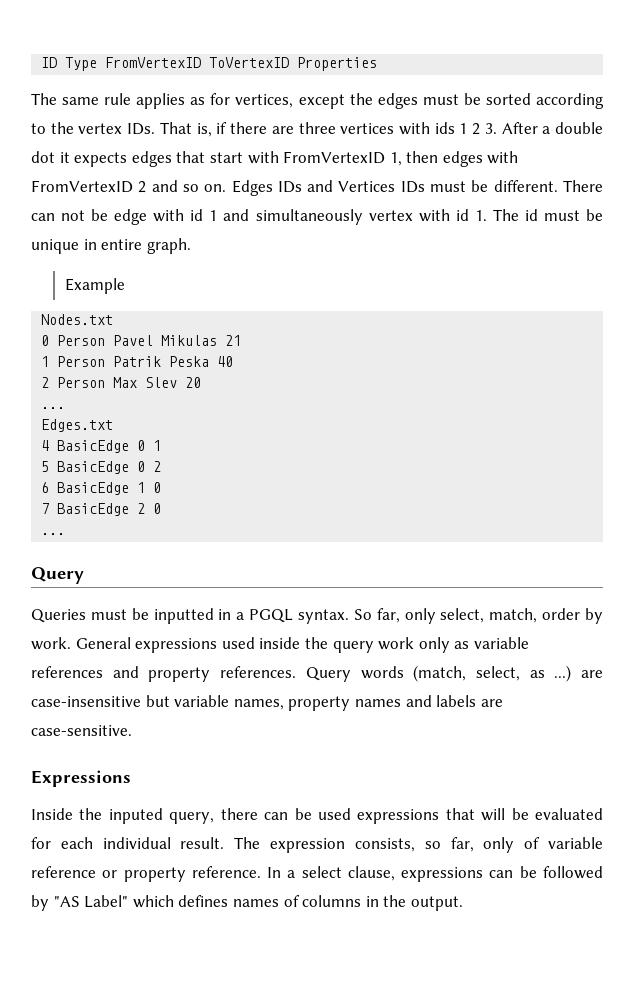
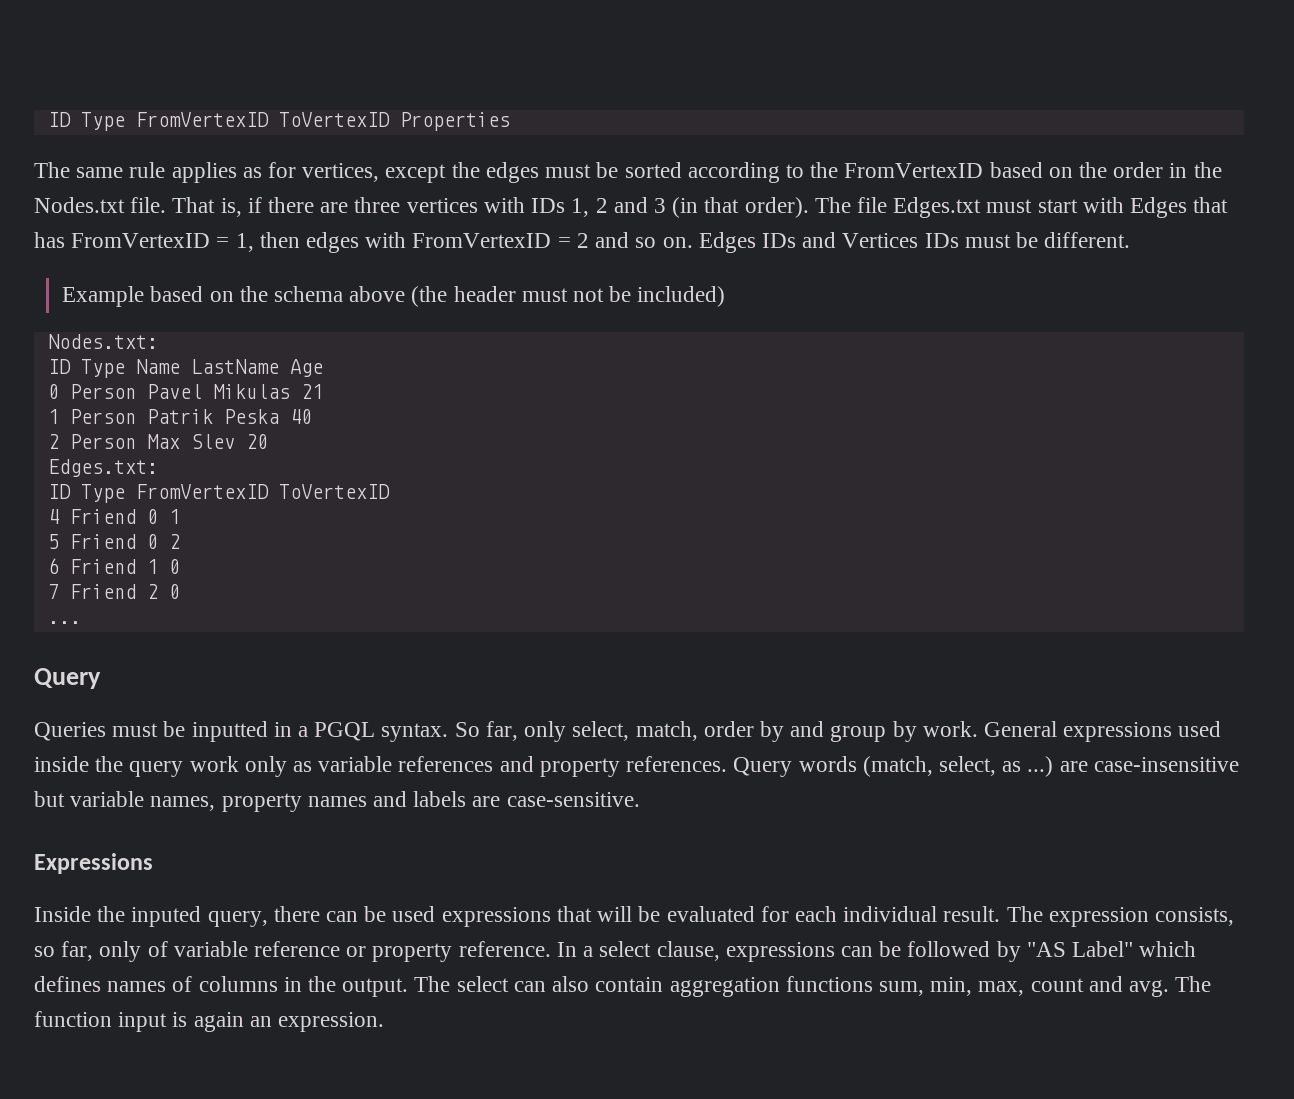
- The same rule applies as for vertices, except the edges must be sorted according to the vertex IDs. That is, if there are three vertices with ids 1 2 3. After a double dot it expects edges that start with FromVertexID 1, then edges with FromVertexID 2 and so on.
+ The same rule applies as for vertices, except the edges must be sorted according to the FromVertexID based on the order in the Nodes.txt file. That is, if there are three vertices with IDs 1, 2 and 3 (in that order). The file Edges.txt must start with Edges that has FromVertexID = 1, then edges with FromVertexID = 2 and so on.
- Edges IDs and Vertices IDs must be different. There can not be edge with id 1 and simultaneously vertex with id 1. The id must be unique in entire graph.
- Example
- Nodes.txt
+ Edges IDs and Vertices IDs must be different.
+ Example based on the schema above (the header must not be included)
+ Nodes.txt:
+ ID Type Name LastName Age
  2 Person Max Slev 20
- ...
- Edges.txt
+ Edges.txt:
+ ID Type FromVertexID ToVertexID
- 4 BasicEdge 0 1
+ 4 Friend 0 1
- 5 BasicEdge 0 2
+ 5 Friend 0 2
- 6 BasicEdge 1 0
+ 6 Friend 1 0
- 7 BasicEdge 2 0
+ 7 Friend 2 0
- So far, only select, match, order by work.
+ So far, only select, match, order by and group by work.
+ The select can also contain aggregation functions sum, min, max, count and avg. The function input is again an expression.

